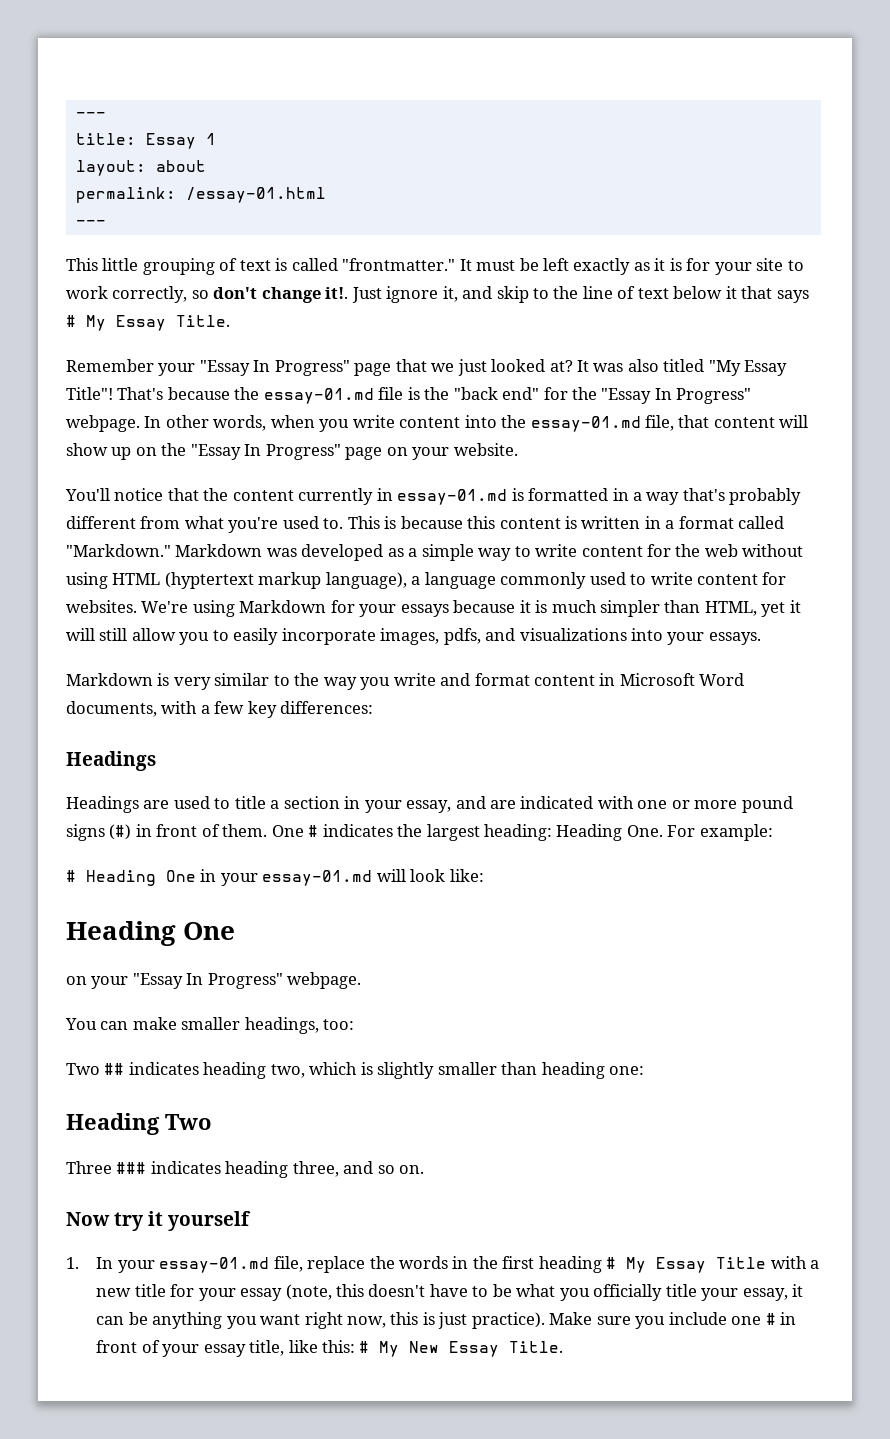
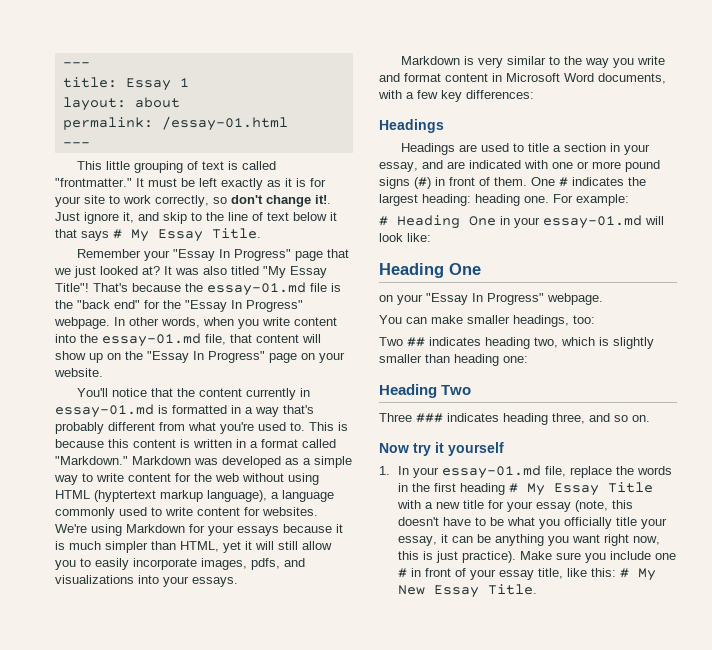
- One # indicates the largest heading: Heading One. For example:
+ One # indicates the largest heading: heading one. For example:

